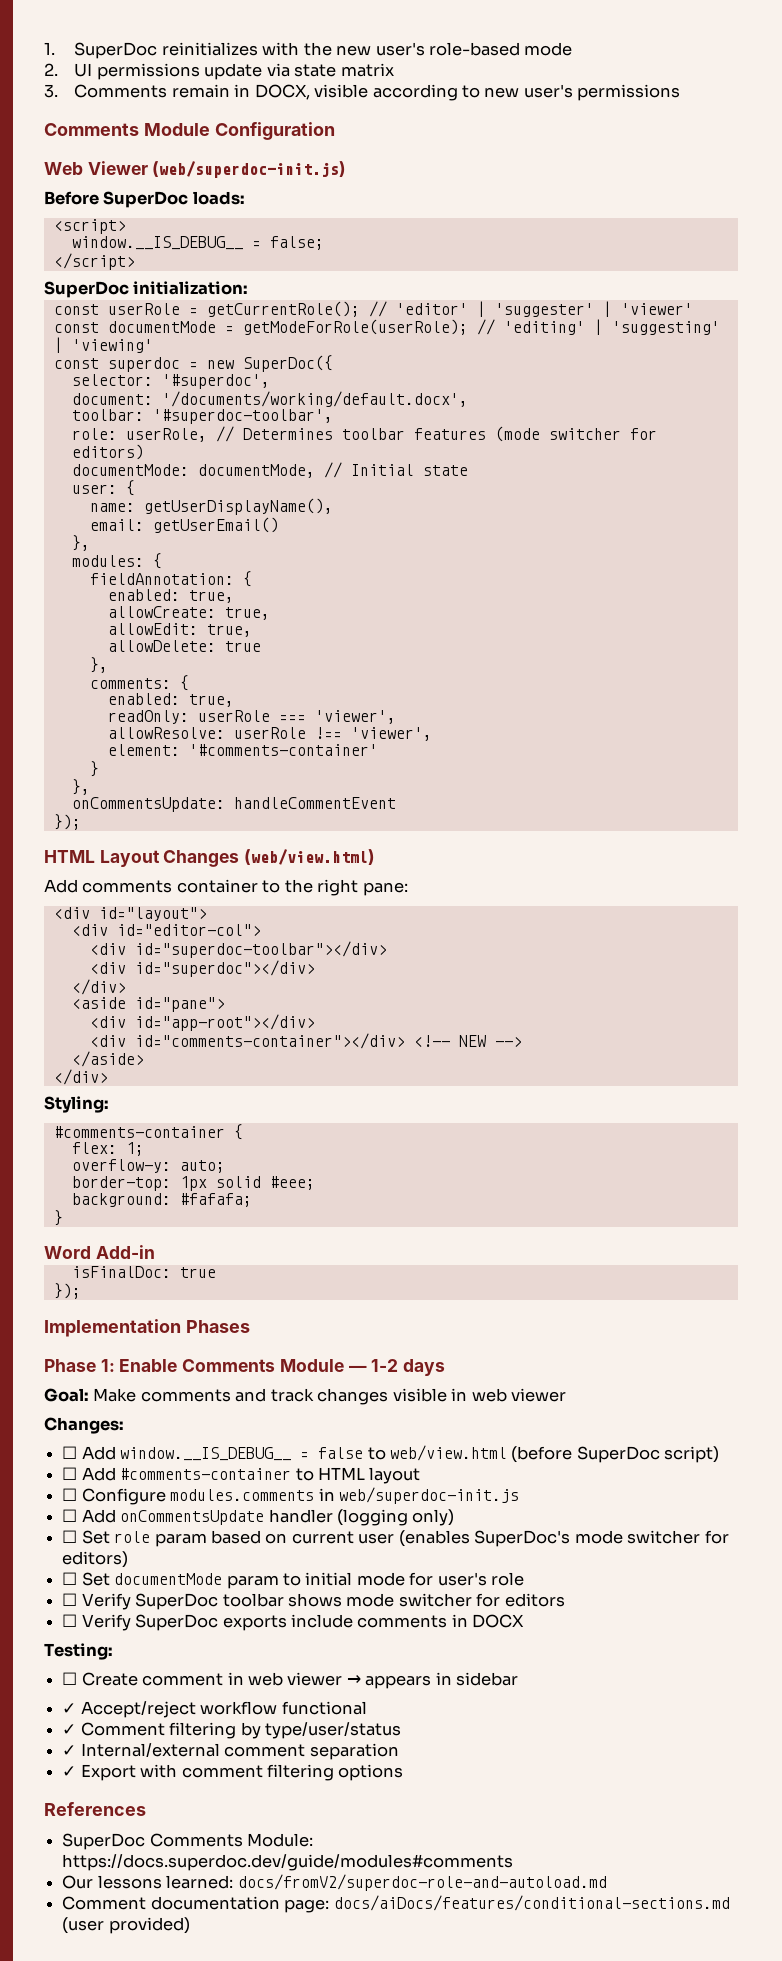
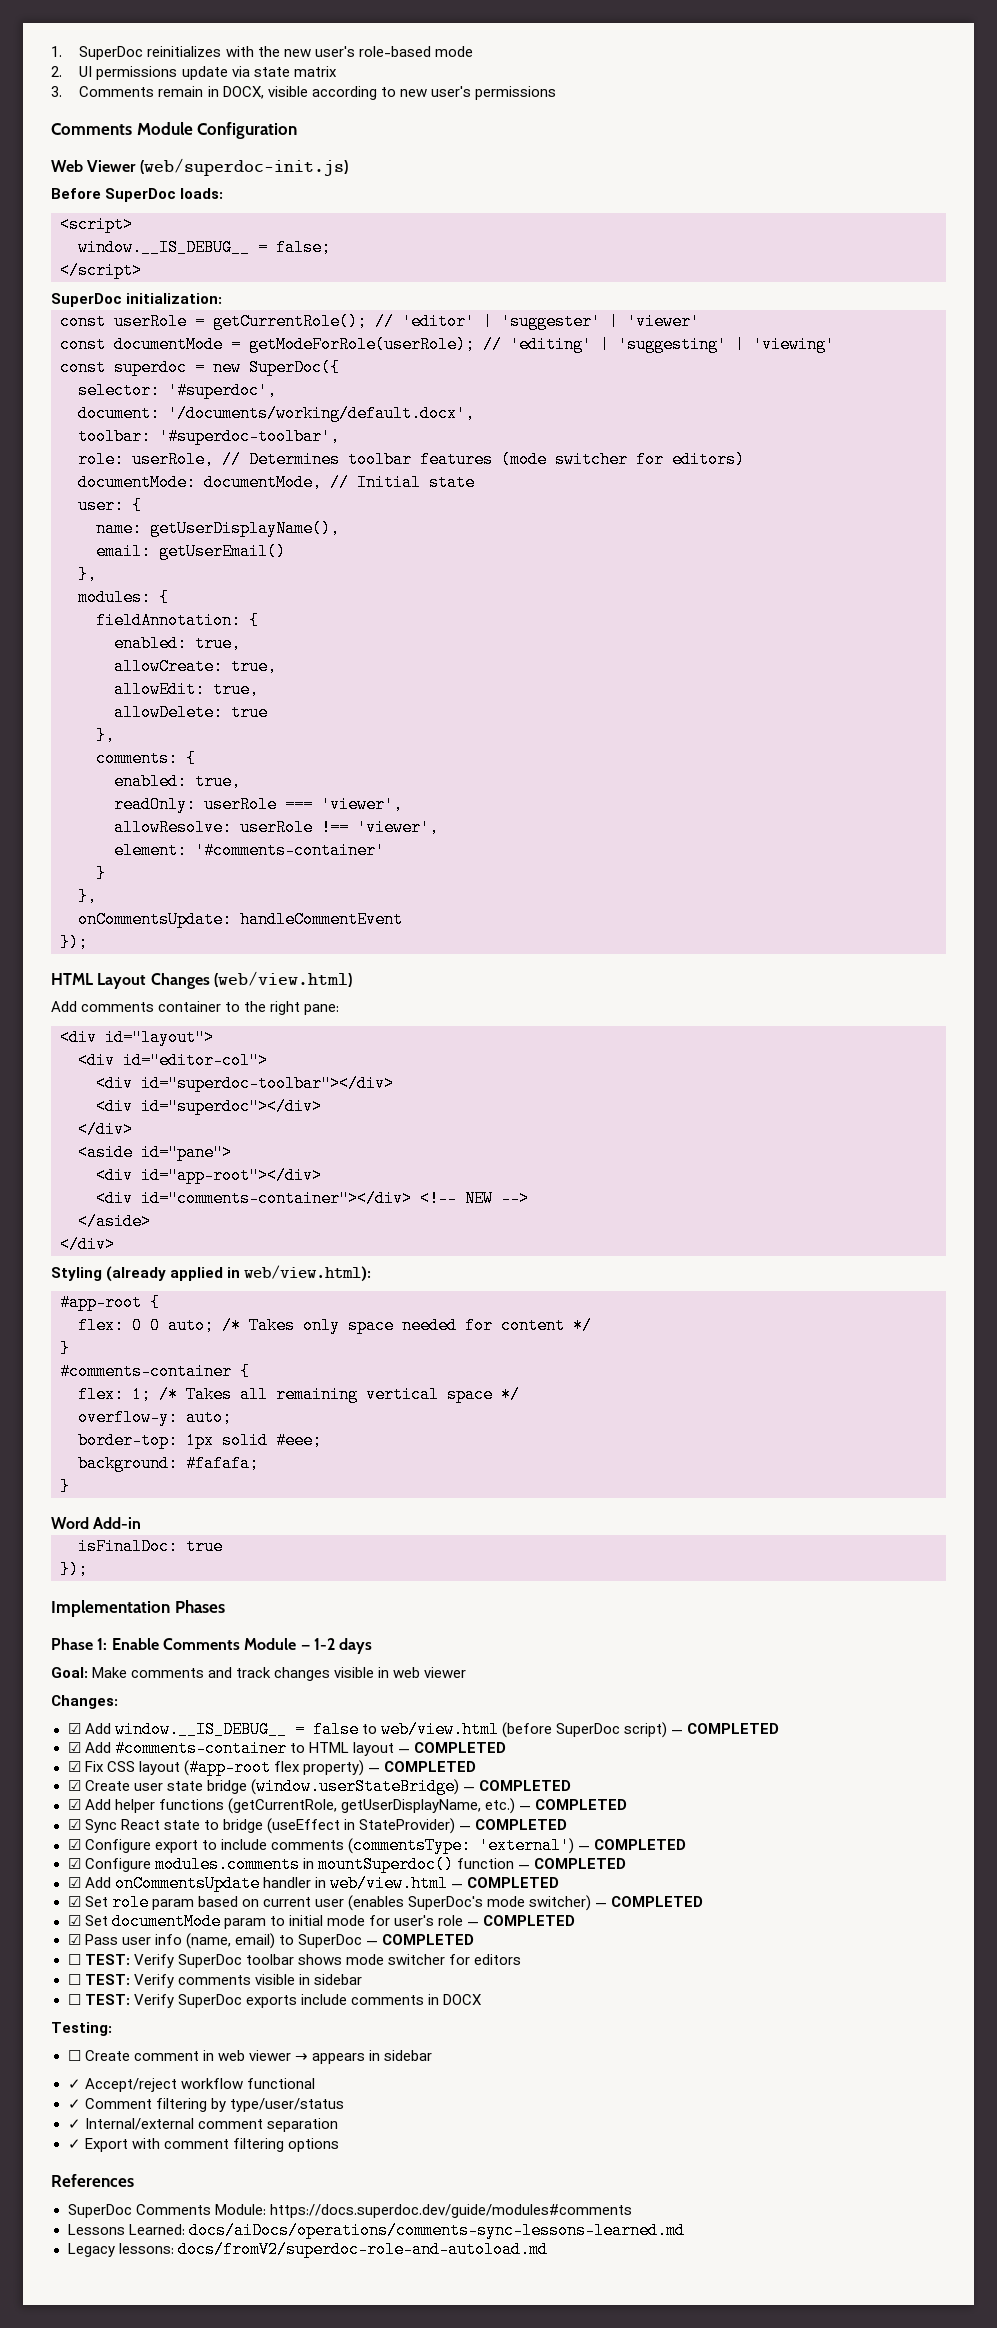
- Styling:
+ Styling (already applied in web/view.html):
+ #app-root {
+ flex: 0 0 auto; /* Takes only space needed for content */
+ }
  #comments-container {
- flex: 1;
+ flex: 1; /* Takes all remaining vertical space */
- ☐ Add window.__IS_DEBUG__ = false to web/view.html (before SuperDoc script)
- ☐ Add #comments-container to HTML layout
- ☐ Configure modules.comments in web/superdoc-init.js
- ☐ Add onCommentsUpdate handler (logging only)
- ☐ Set role param based on current user (enables SuperDoc's mode switcher for editors)
- ☐ Set documentMode param to initial mode for user's role
- ☐ Verify SuperDoc toolbar shows mode switcher for editors
+ ☑ Add window.__IS_DEBUG__ = false to web/view.html (before SuperDoc script) — COMPLETED
+ ☑ Add #comments-container to HTML layout — COMPLETED
+ ☑ Fix CSS layout (#app-root flex property) — COMPLETED
+ ☑ Create user state bridge (window.userStateBridge) — COMPLETED
+ ☑ Add helper functions (getCurrentRole, getUserDisplayName, etc.) — COMPLETED
+ ☑ Sync React state to bridge (useEffect in StateProvider) — COMPLETED
+ ☑ Configure export to include comments (commentsType: 'external') — COMPLETED
+ ☑ Configure modules.comments in mountSuperdoc() function — COMPLETED
+ ☑ Add onCommentsUpdate handler in web/view.html — COMPLETED
+ ☑ Set role param based on current user (enables SuperDoc's mode switcher) — COMPLETED
+ ☑ Set documentMode param to initial mode for user's role — COMPLETED
+ ☑ Pass user info (name, email) to SuperDoc — COMPLETED
+ ☐ TEST: Verify SuperDoc toolbar shows mode switcher for editors
- ☐ Verify SuperDoc exports include comments in DOCX
+ ☐ TEST: Verify comments visible in sidebar
+ ☐ TEST: Verify SuperDoc exports include comments in DOCX
- Our lessons learned: docs/fromV2/superdoc-role-and-autoload.md
- Comment documentation page: docs/aiDocs/features/conditional-sections.md (user provided)
+ Lessons Learned: docs/aiDocs/operations/comments-sync-lessons-learned.md
+ Legacy lessons: docs/fromV2/superdoc-role-and-autoload.md

